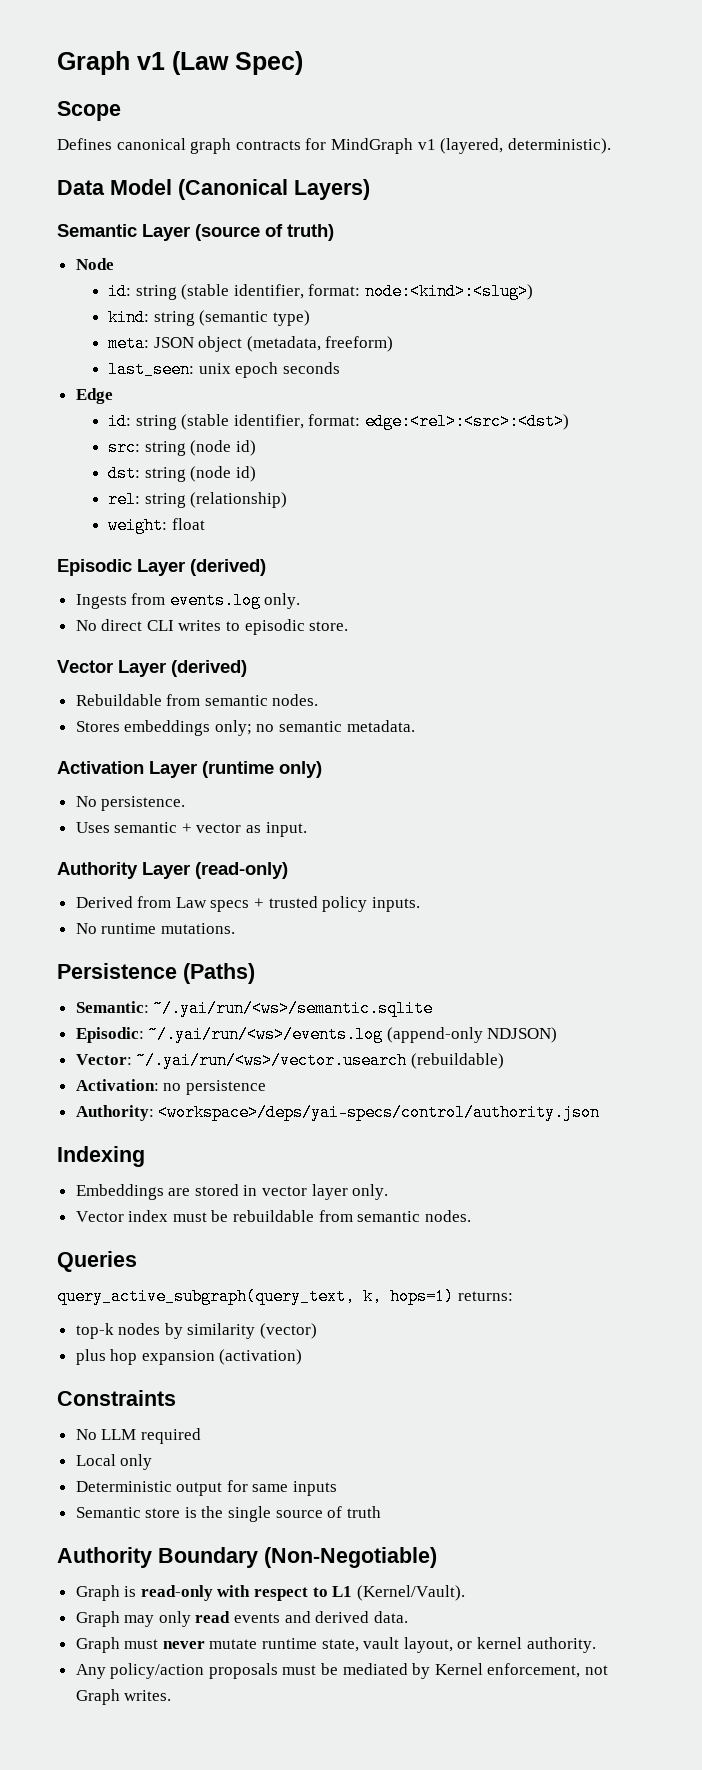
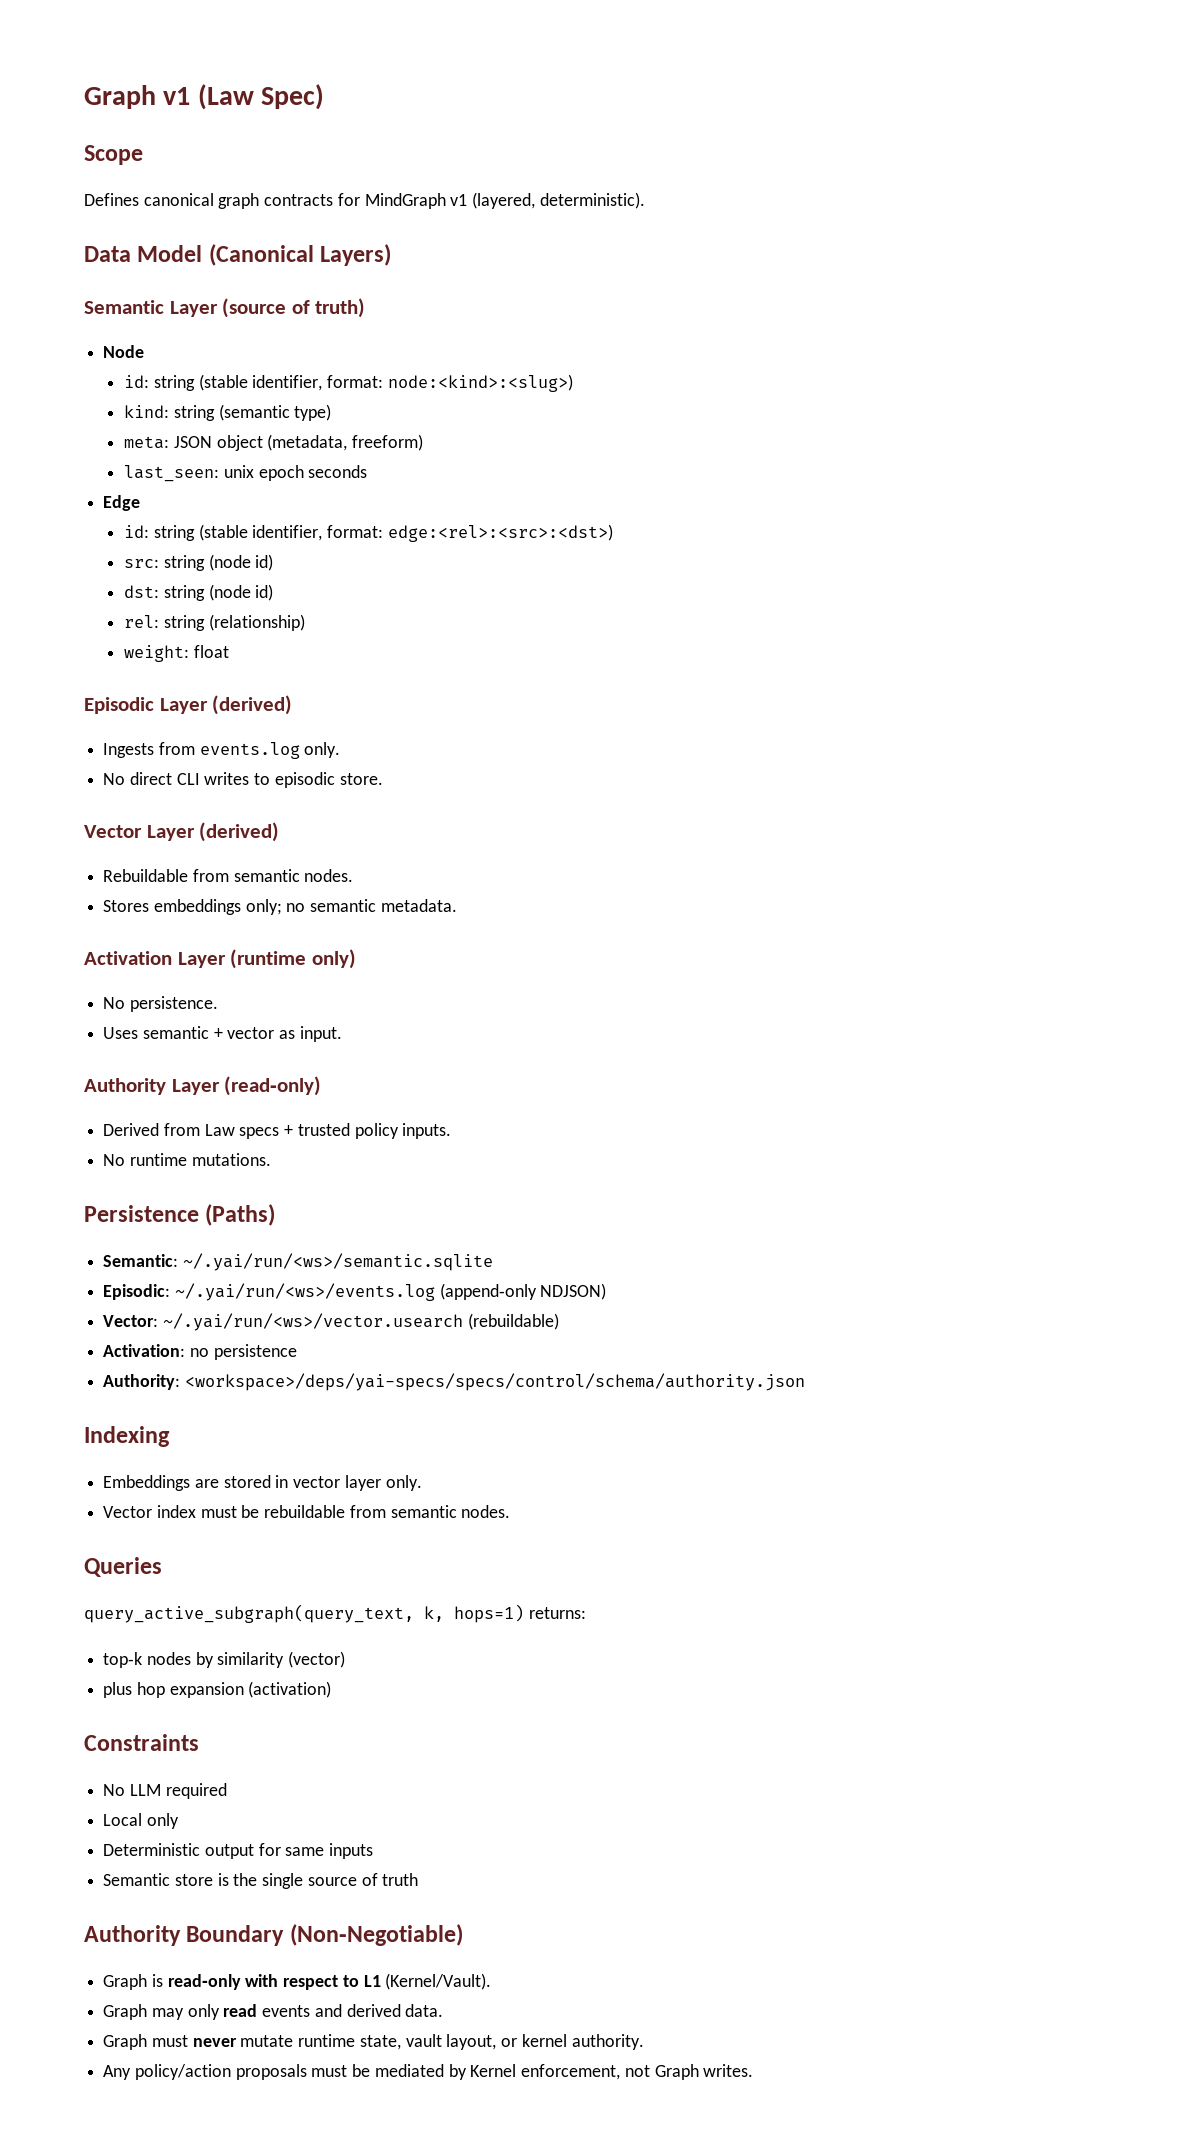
- Authority: <workspace>/deps/yai-specs/control/authority.json
+ Authority: <workspace>/deps/yai-specs/specs/control/schema/authority.json

